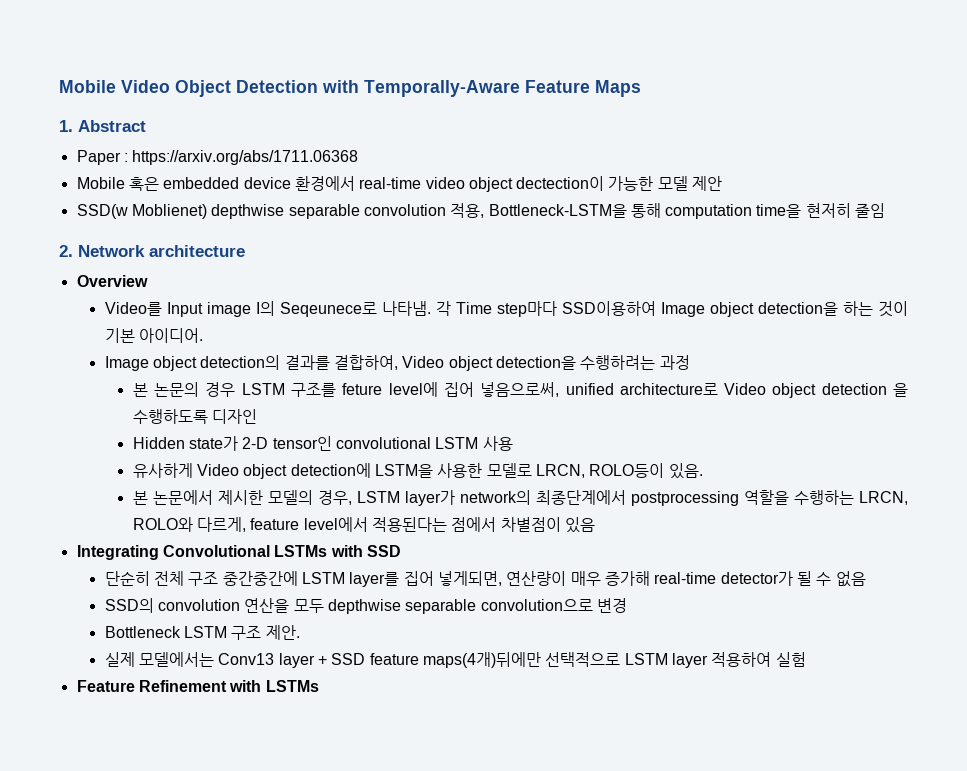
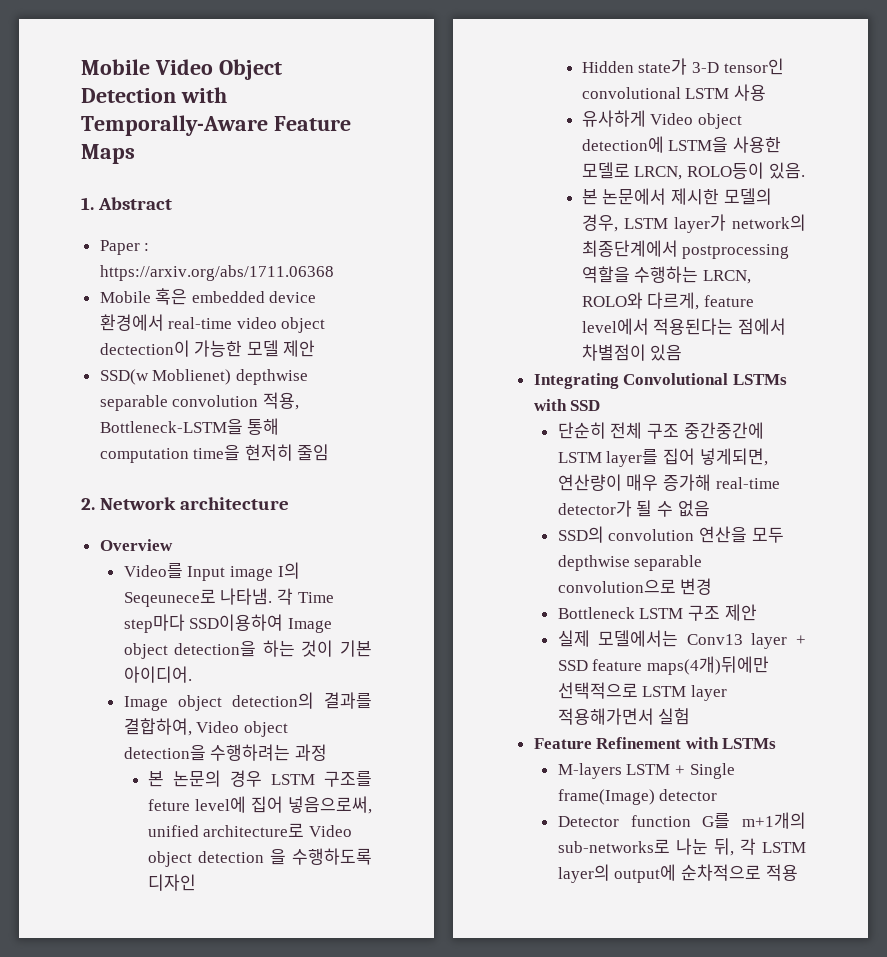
- Hidden state가 2-D tensor인 convolutional LSTM 사용
+ Hidden state가 3-D tensor인 convolutional LSTM 사용
- Bottleneck LSTM 구조 제안.
+ Bottleneck LSTM 구조 제안
- 실제 모델에서는 Conv13 layer + SSD feature maps(4개)뒤에만 선택적으로 LSTM layer 적용하여 실험
+ 실제 모델에서는 Conv13 layer + SSD feature maps(4개)뒤에만 선택적으로 LSTM layer 적용해가면서 실험
+ M-layers LSTM + Single frame(Image) detector
+ Detector function G를 m+1개의 sub-networks로 나눈 뒤, 각 LSTM layer의 output에 순차적으로 적용

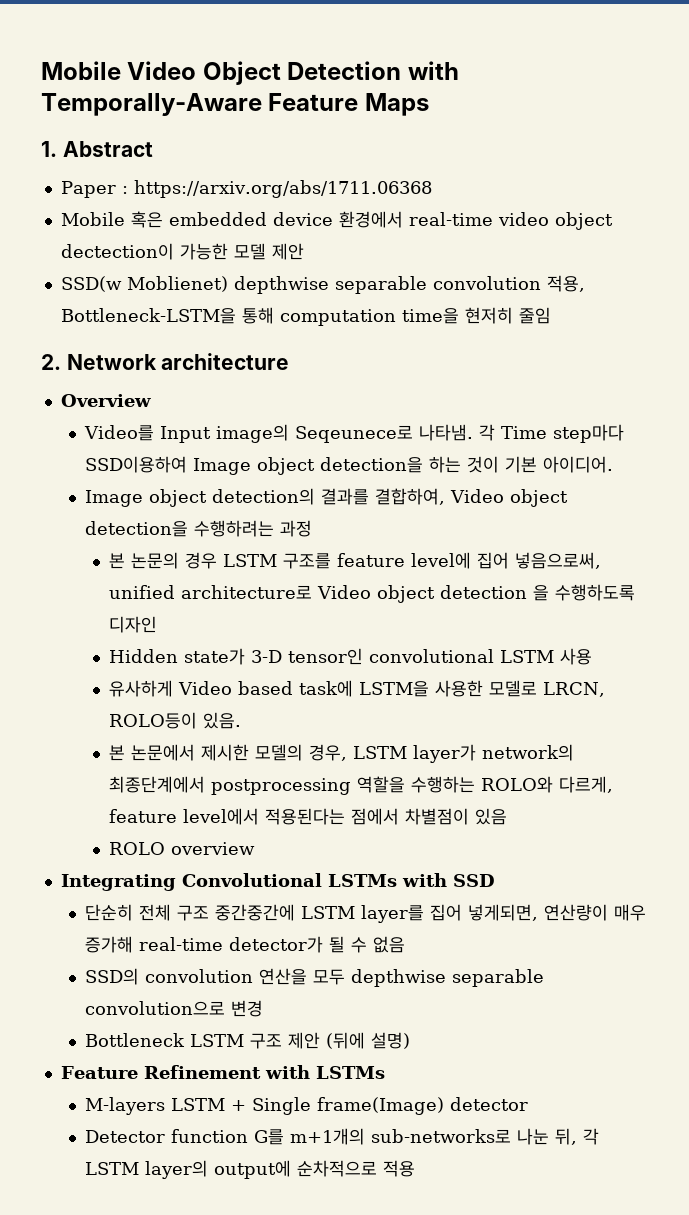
- Video를 Input image I의 Seqeunece로 나타냄.
+ Video를 Input image의 Seqeunece로 나타냄.
- 본 논문의 경우 LSTM 구조를 feture level에 집어 넣음으로써, unified architecture로 Video object detection 을 수행하도록 디자인
+ 본 논문의 경우 LSTM 구조를 feature level에 집어 넣음으로써, unified architecture로 Video object detection 을 수행하도록 디자인
- 유사하게 Video object detection에 LSTM을 사용한 모델로 LRCN, ROLO등이 있음.
+ 유사하게 Video based task에 LSTM을 사용한 모델로 LRCN, ROLO등이 있음.
- 본 논문에서 제시한 모델의 경우, LSTM layer가 network의 최종단계에서 postprocessing 역할을 수행하는 LRCN, ROLO와 다르게, feature level에서 적용된다는 점에서 차별점이 있음
+ 본 논문에서 제시한 모델의 경우, LSTM layer가 network의 최종단계에서 postprocessing 역할을 수행하는 ROLO와 다르게, feature level에서 적용된다는 점에서 차별점이 있음
+ ROLO overview
- Bottleneck LSTM 구조 제안
- 실제 모델에서는 Conv13 layer + SSD feature maps(4개)뒤에만 선택적으로 LSTM layer 적용해가면서 실험
+ Bottleneck LSTM 구조 제안 (뒤에 설명)

